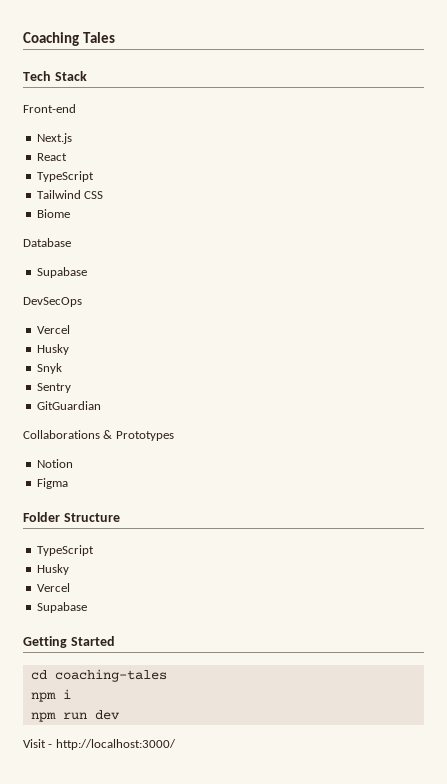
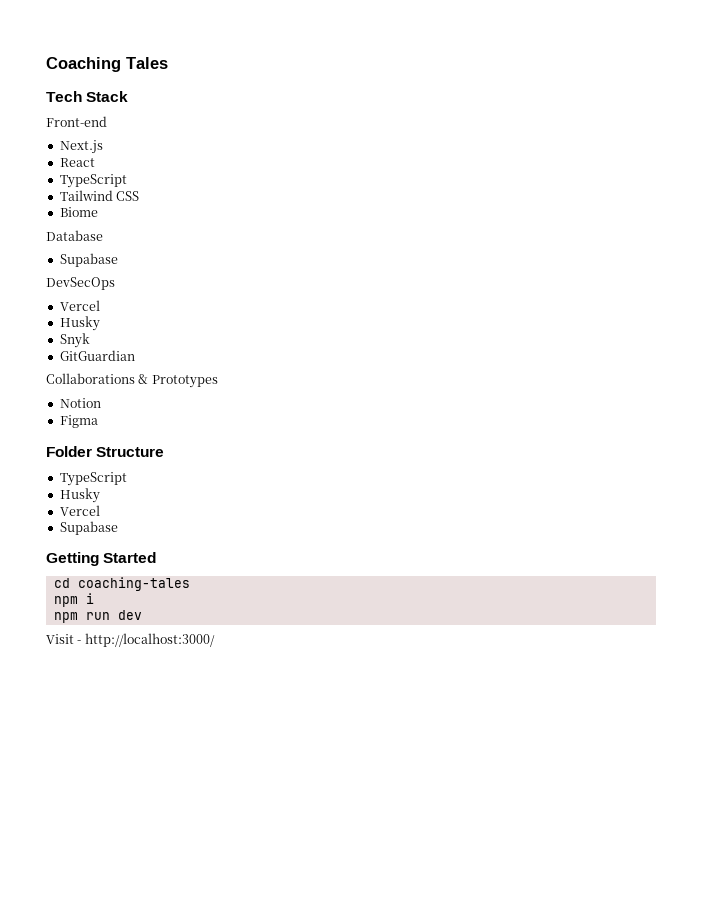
- Sentry

